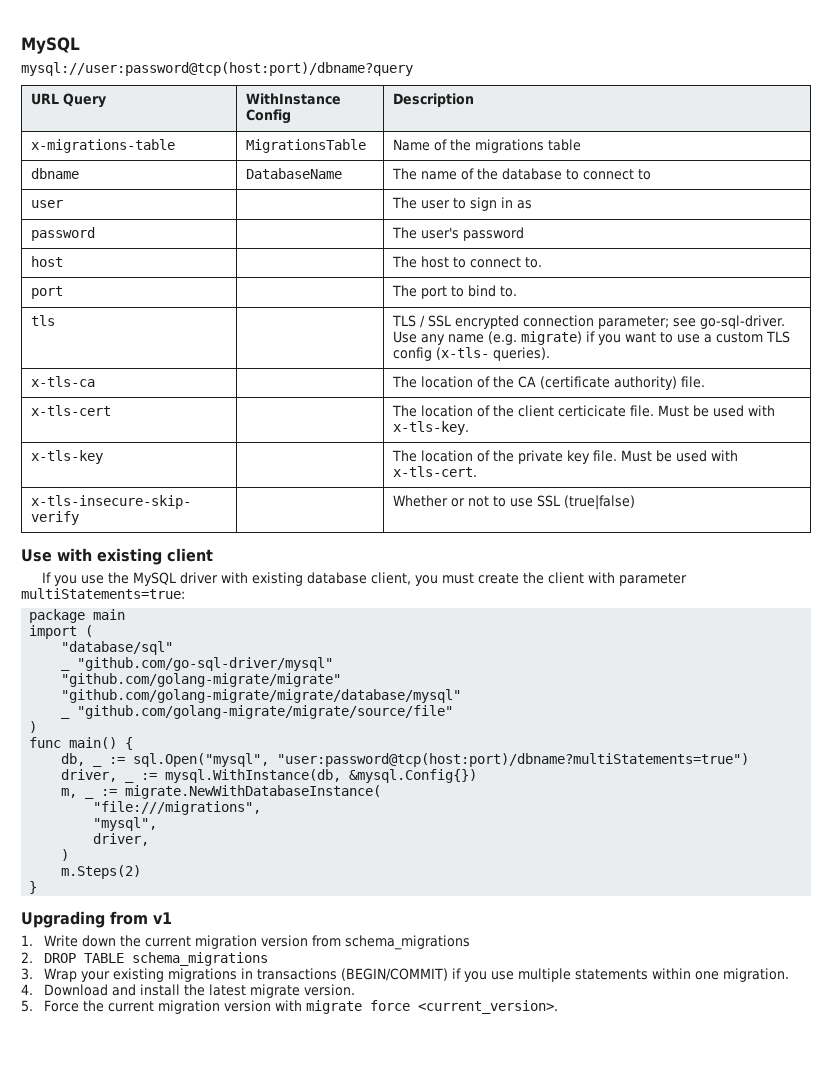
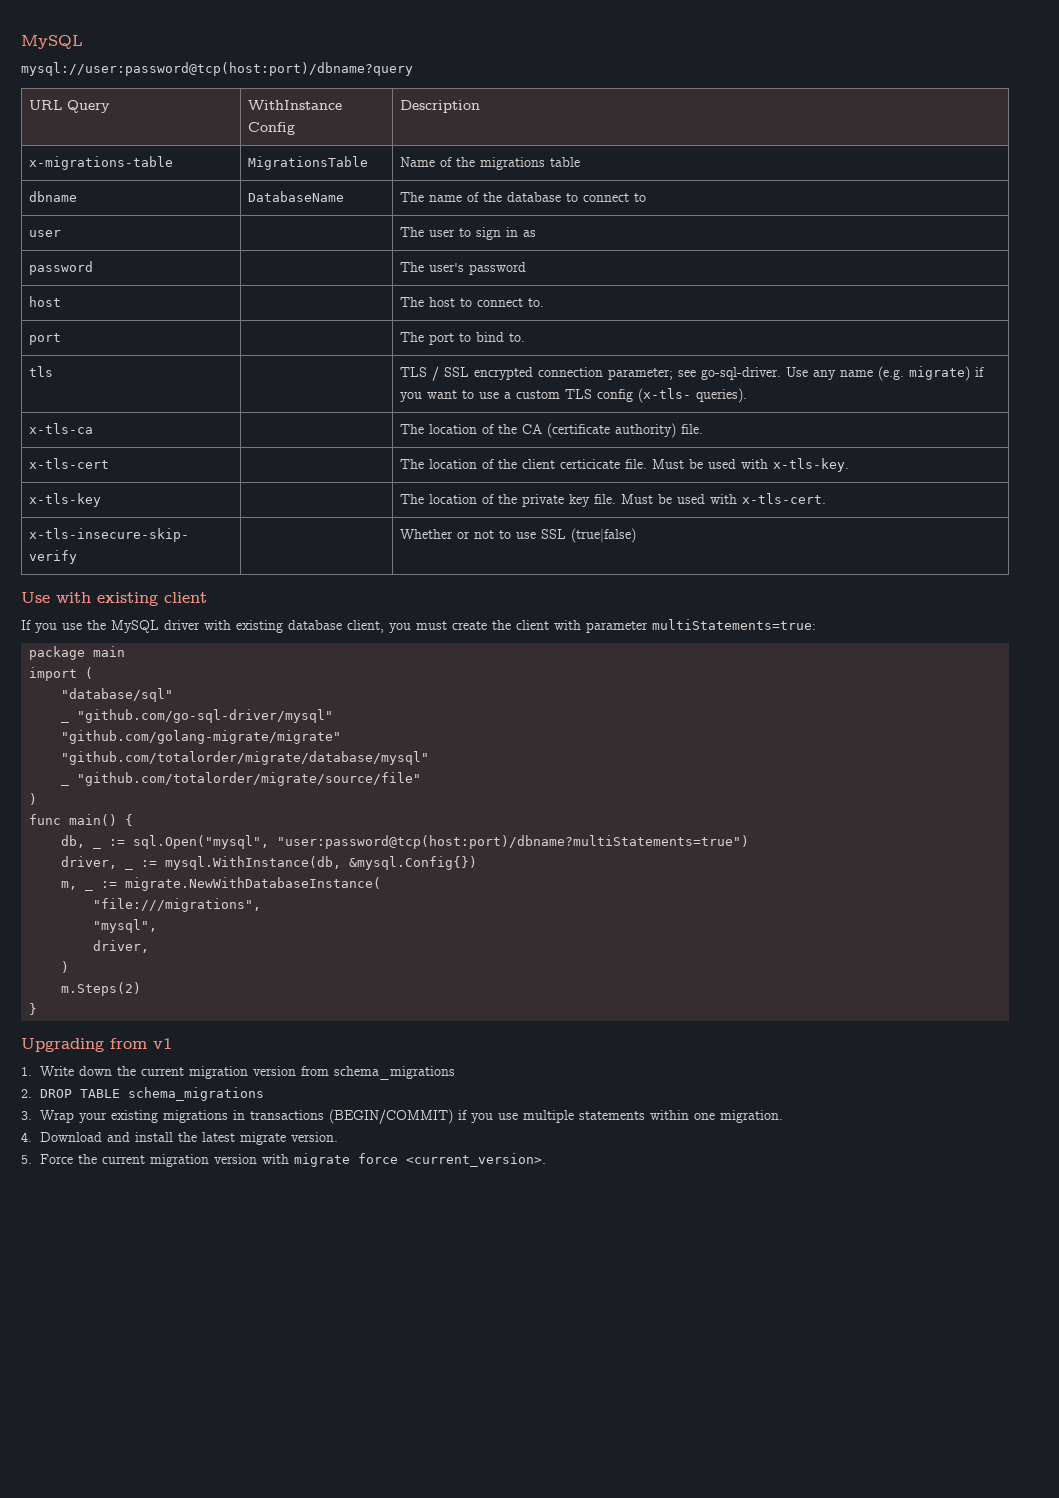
- "github.com/golang-migrate/migrate/database/mysql"
- _ "github.com/golang-migrate/migrate/source/file"
+ "github.com/totalorder/migrate/database/mysql"
+ _ "github.com/totalorder/migrate/source/file"

